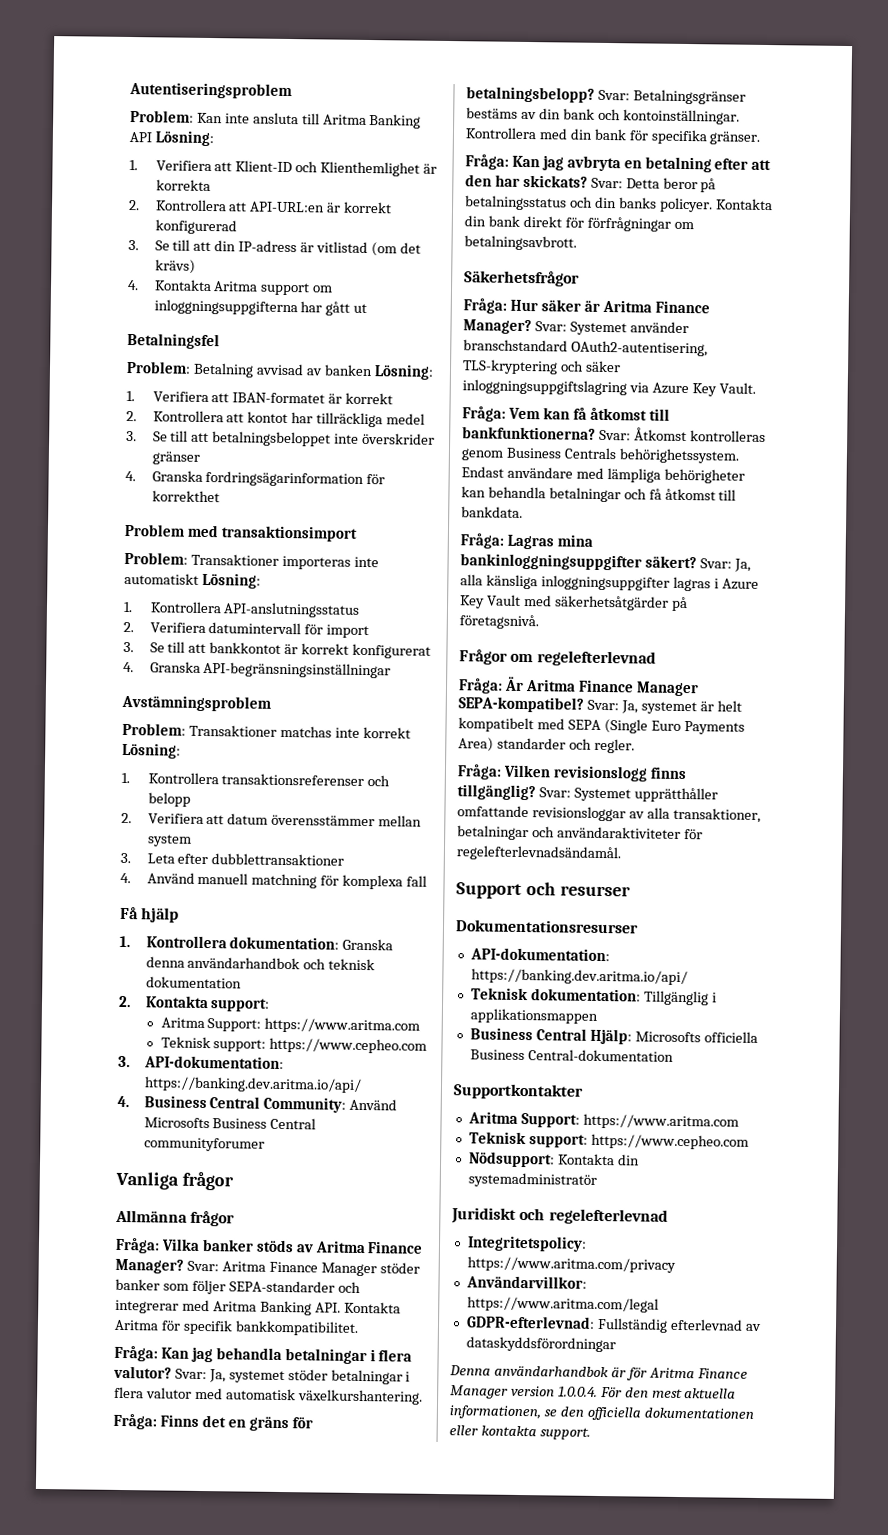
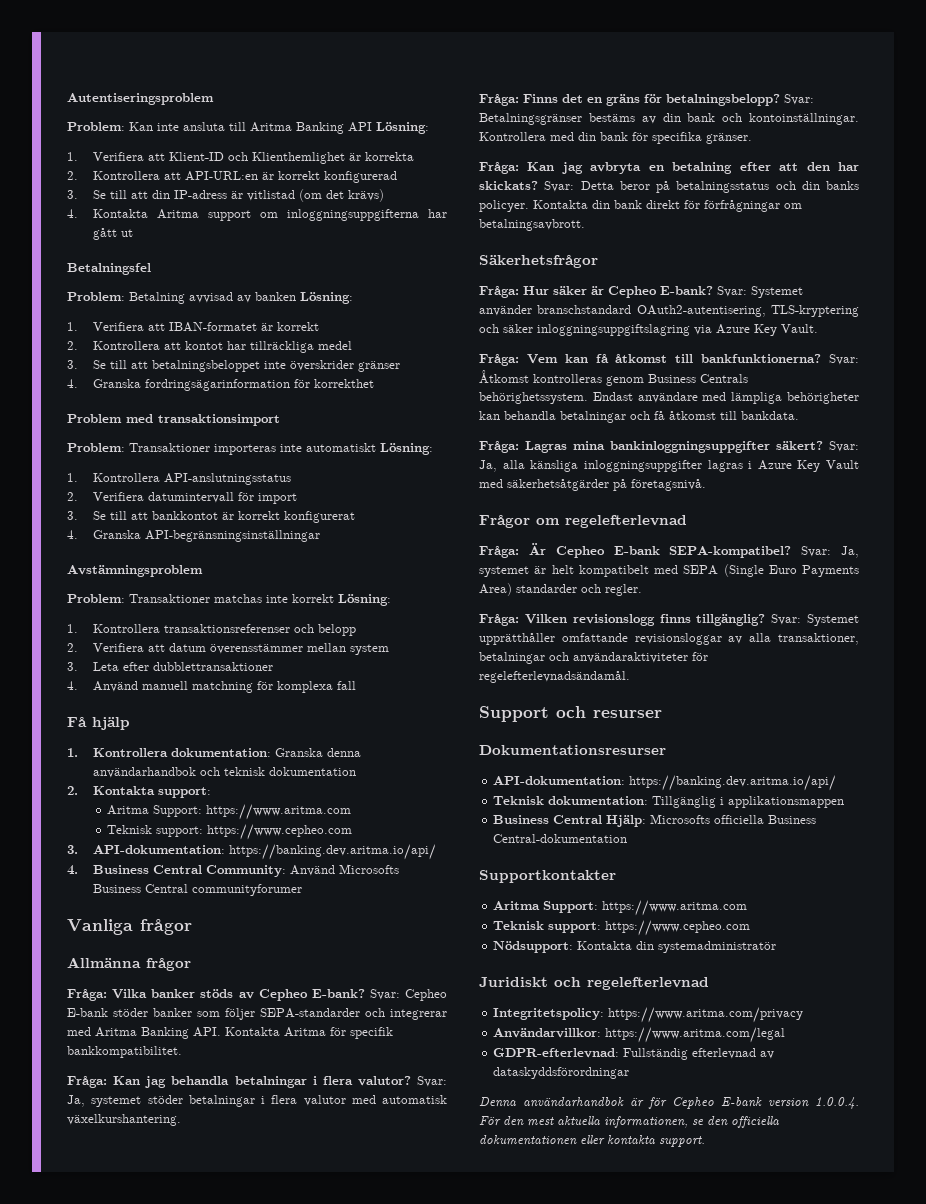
- Fråga: Vilka banker stöds av Aritma Finance Manager? Svar: Aritma Finance Manager stöder banker som följer SEPA-standarder och integrerar med Aritma Banking API. Kontakta Aritma för specifik bankkompatibilitet.
+ Fråga: Vilka banker stöds av Cepheo E-bank? Svar: Cepheo E-bank stöder banker som följer SEPA-standarder och integrerar med Aritma Banking API. Kontakta Aritma för specifik bankkompatibilitet.
- Fråga: Hur säker är Aritma Finance Manager?
+ Fråga: Hur säker är Cepheo E-bank?
- Fråga: Är Aritma Finance Manager SEPA-kompatibel?
+ Fråga: Är Cepheo E-bank SEPA-kompatibel?
- Denna användarhandbok är för Aritma Finance Manager version 1.0.0.4. För den mest aktuella informationen, se den officiella dokumentationen eller kontakta support.
+ Denna användarhandbok är för Cepheo E-bank version 1.0.0.4. För den mest aktuella informationen, se den officiella dokumentationen eller kontakta support.

